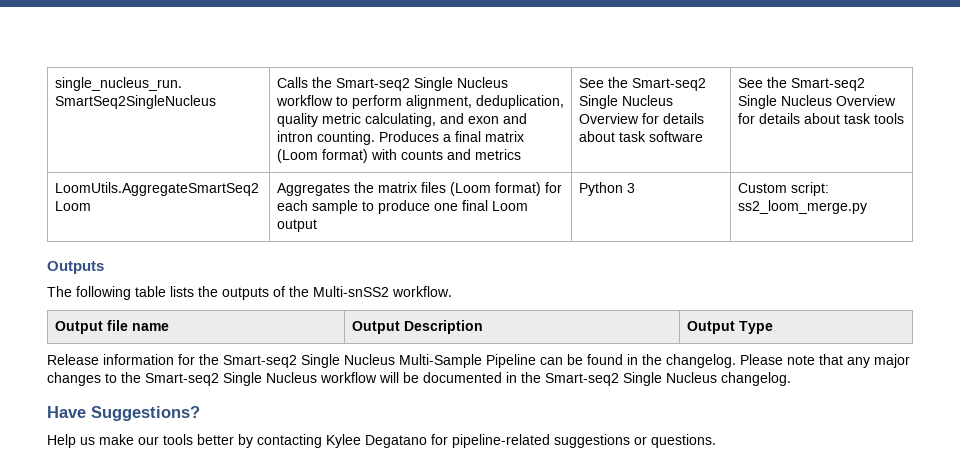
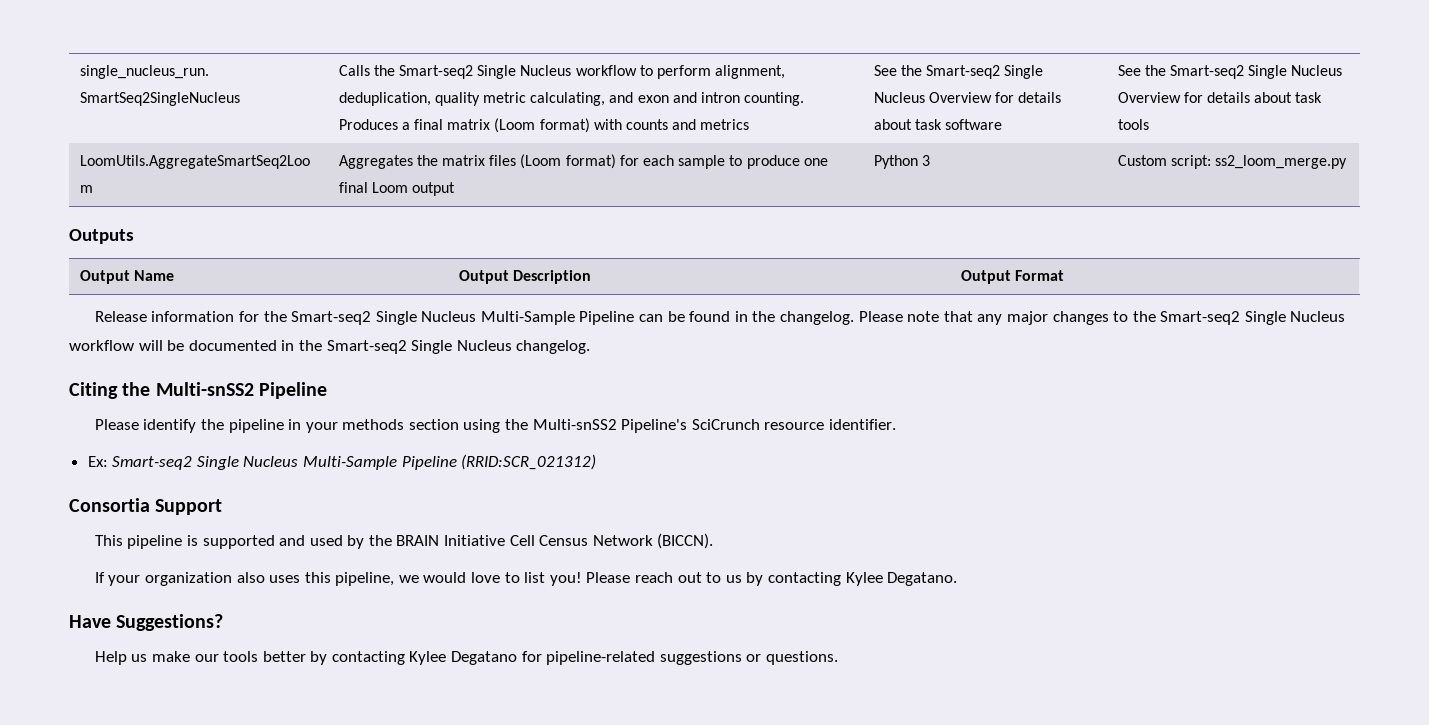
- The following table lists the outputs of the Multi-snSS2 workflow.
- Output file name | Output Description | Output Type
+ Output Name | Output Description | Output Format
+ Citing the Multi-snSS2 Pipeline
+ Please identify the pipeline in your methods section using the Multi-snSS2 Pipeline's SciCrunch resource identifier.
+ Ex: Smart-seq2 Single Nucleus Multi-Sample Pipeline (RRID:SCR_021312)
+ Consortia Support
+ This pipeline is supported and used by the BRAIN Initiative Cell Census Network (BICCN).
+ If your organization also uses this pipeline, we would love to list you! Please reach out to us by contacting Kylee Degatano.

